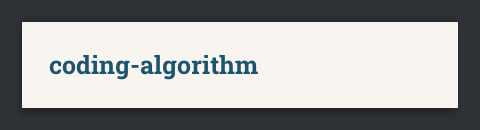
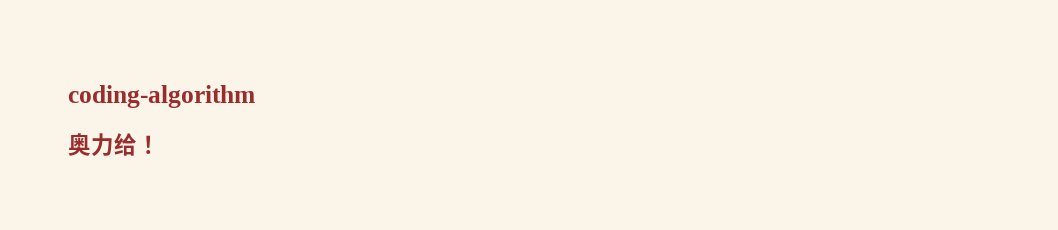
+ 奥力给！

